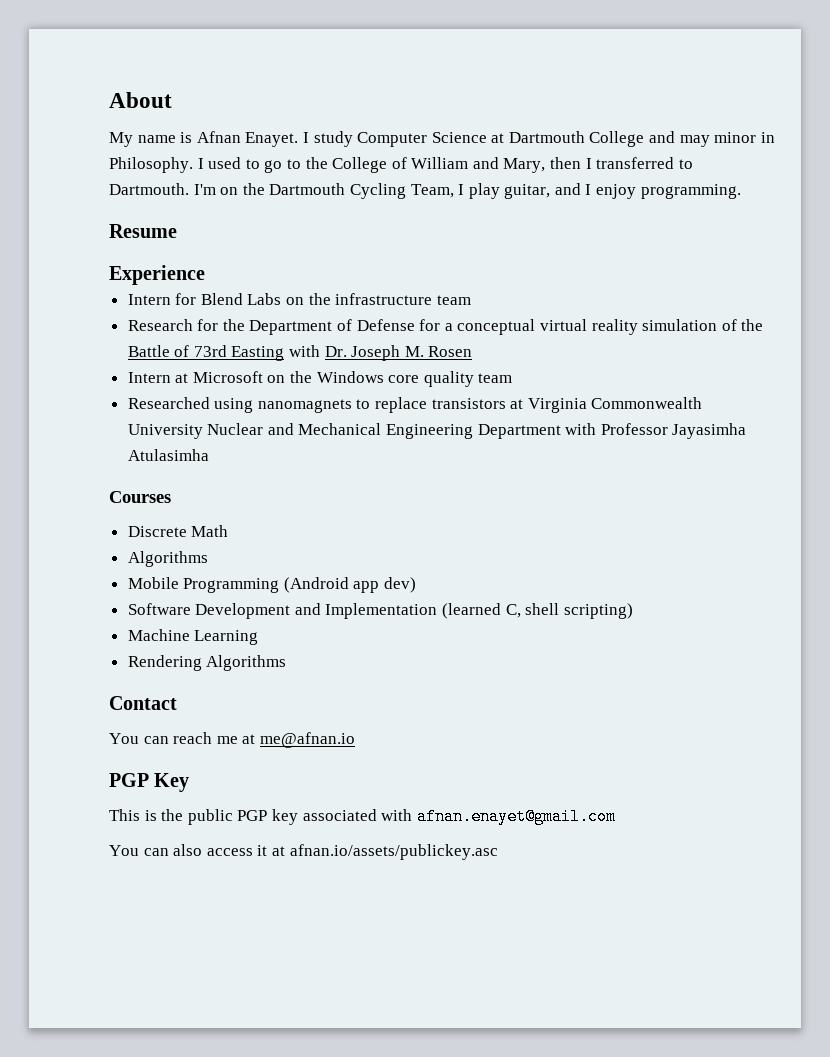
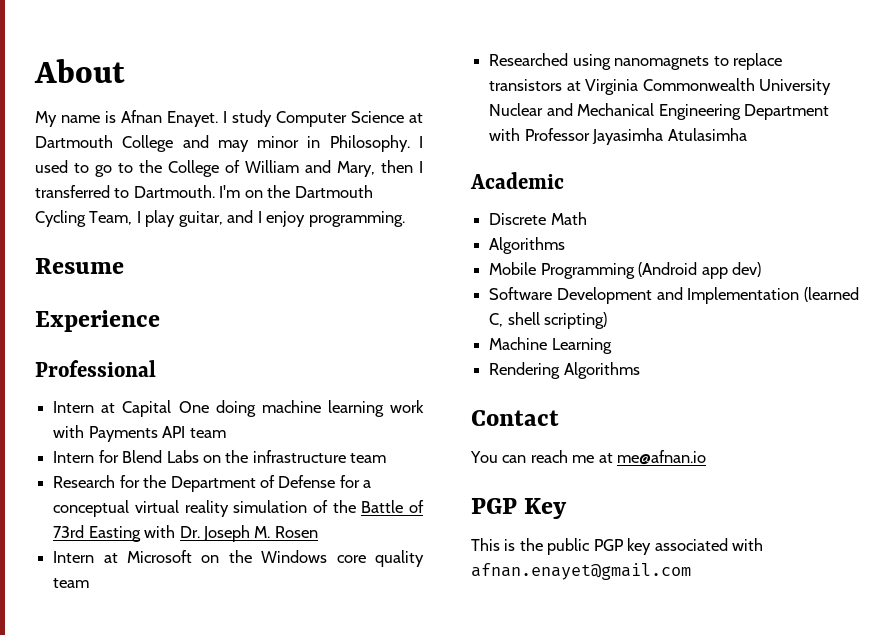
+ Professional
+ Intern at Capital One doing machine learning work with Payments API team
- Courses
+ Academic
- You can also access it at afnan.io/assets/publickey.asc

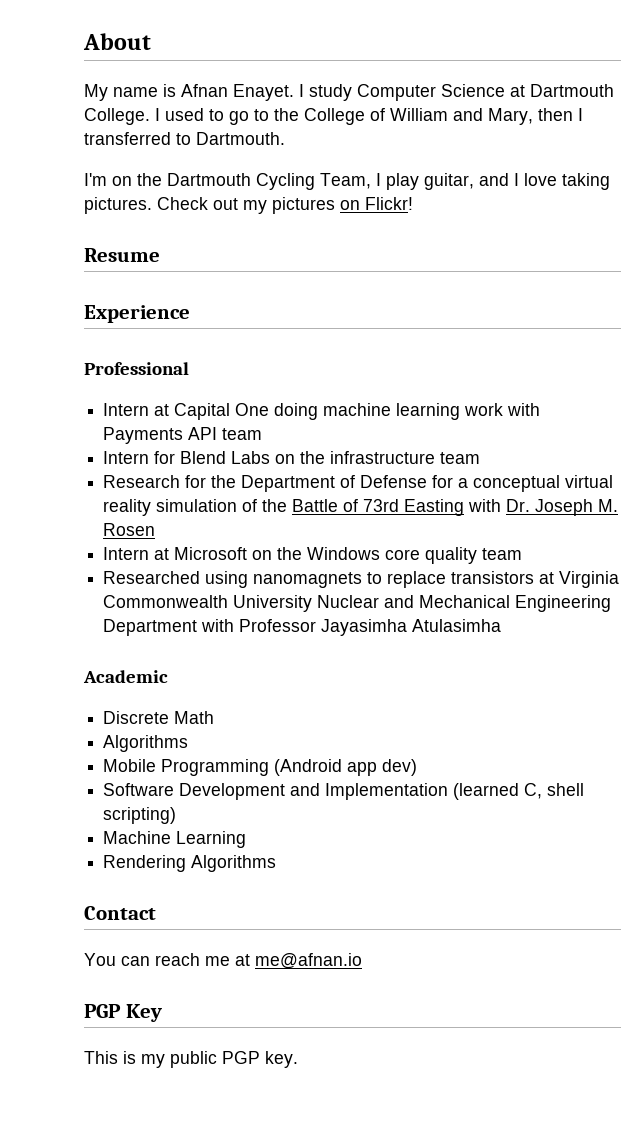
- I study Computer Science at Dartmouth College and may minor in Philosophy.
+ I study Computer Science at Dartmouth College.
- I used to go to the College of William and Mary, then I transferred to Dartmouth. I'm on the Dartmouth Cycling Team, I play guitar, and I enjoy programming.
+ I used to go to the College of William and Mary, then I transferred to Dartmouth.
+ I'm on the Dartmouth Cycling Team, I play guitar, and I love taking pictures. Check out my pictures on Flickr!
- This is the public PGP key associated with afnan.enayet@gmail.com
+ This is my public PGP key.

